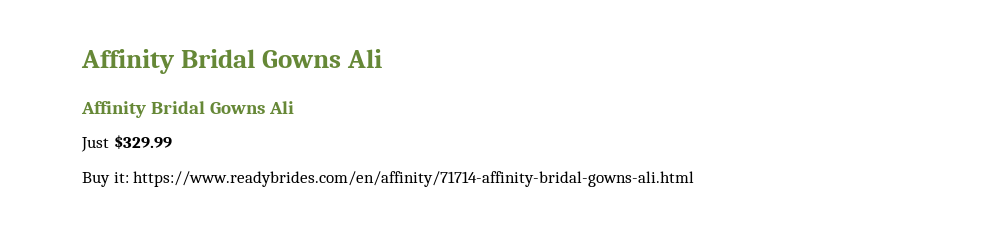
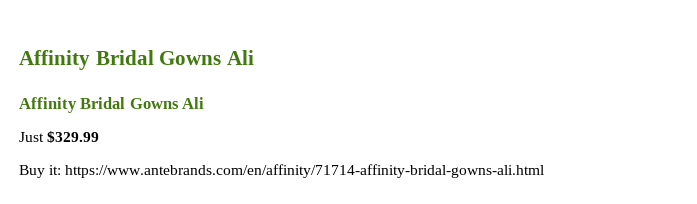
- Buy it: https://www.readybrides.com/en/affinity/71714-affinity-bridal-gowns-ali.html
+ Buy it: https://www.antebrands.com/en/affinity/71714-affinity-bridal-gowns-ali.html

